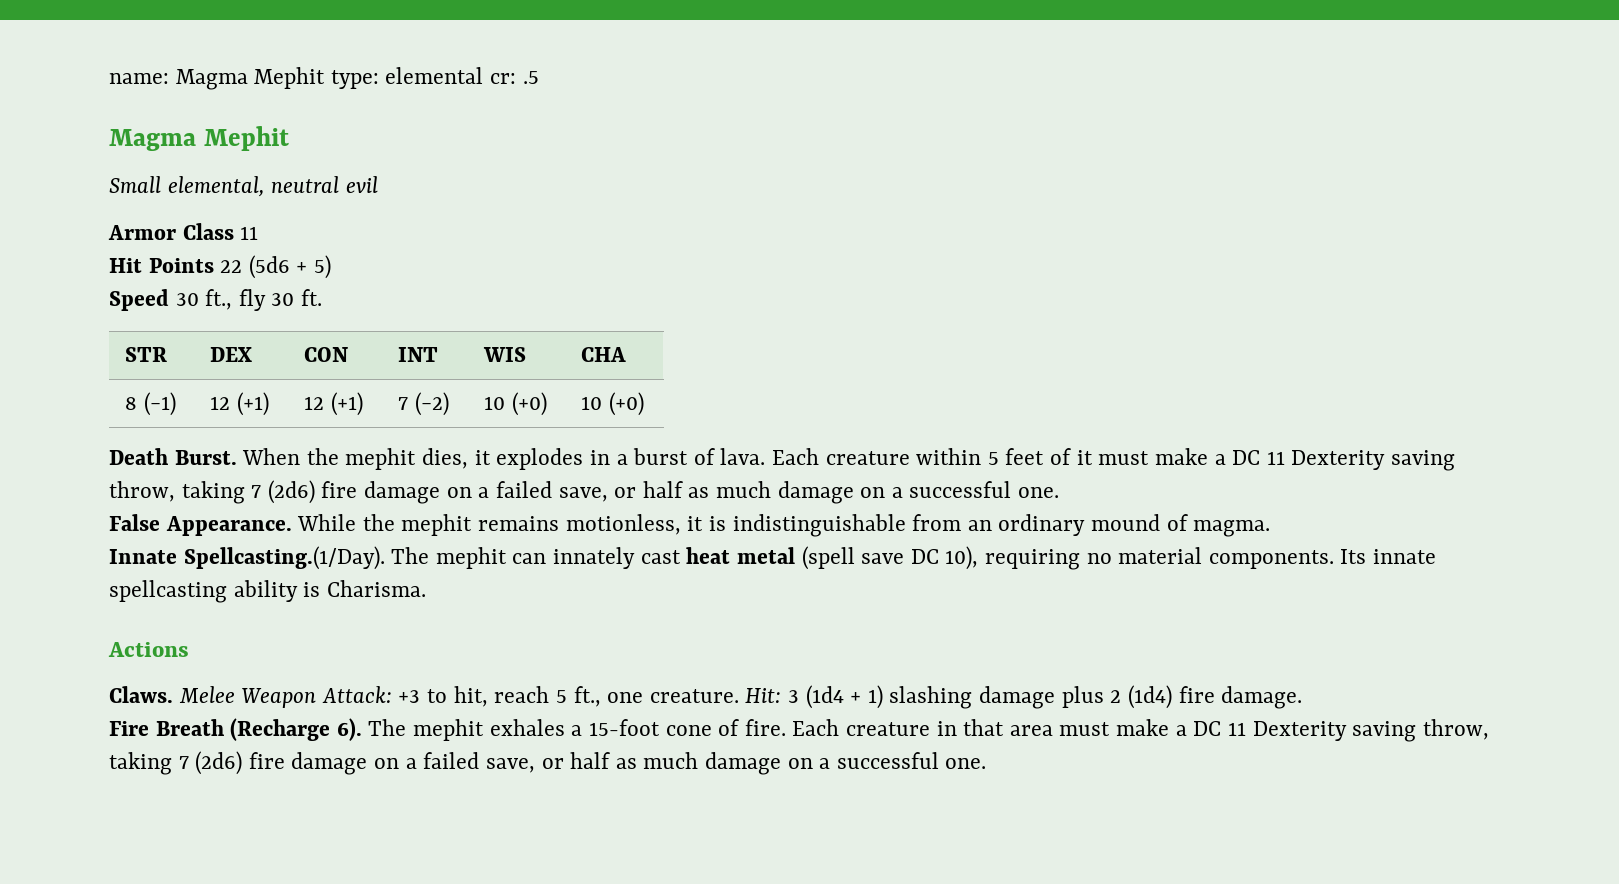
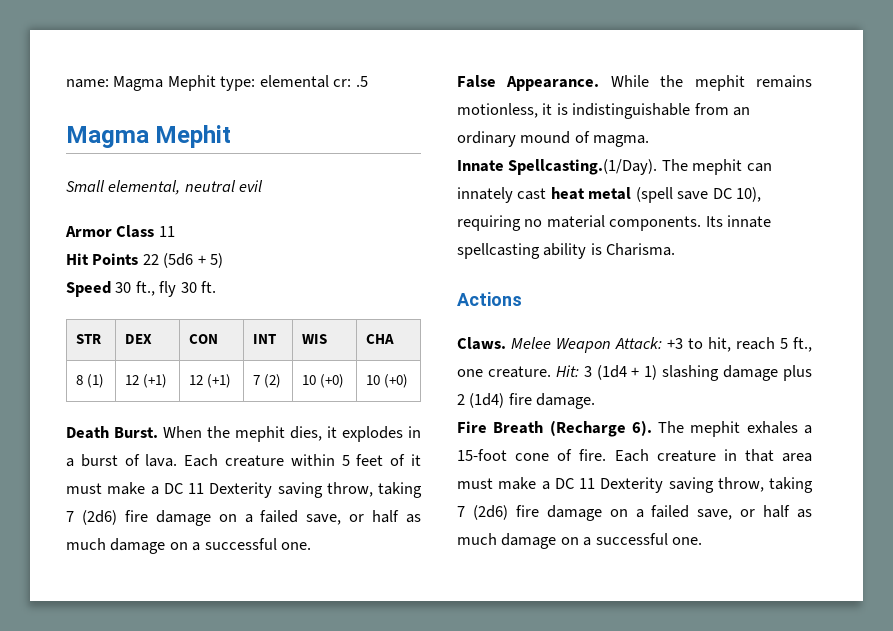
- 8 (−1) | 12 (+1) | 12 (+1) | 7 (−2) | 10 (+0) | 10 (+0)
+ 8 (1) | 12 (+1) | 12 (+1) | 7 (2) | 10 (+0) | 10 (+0)

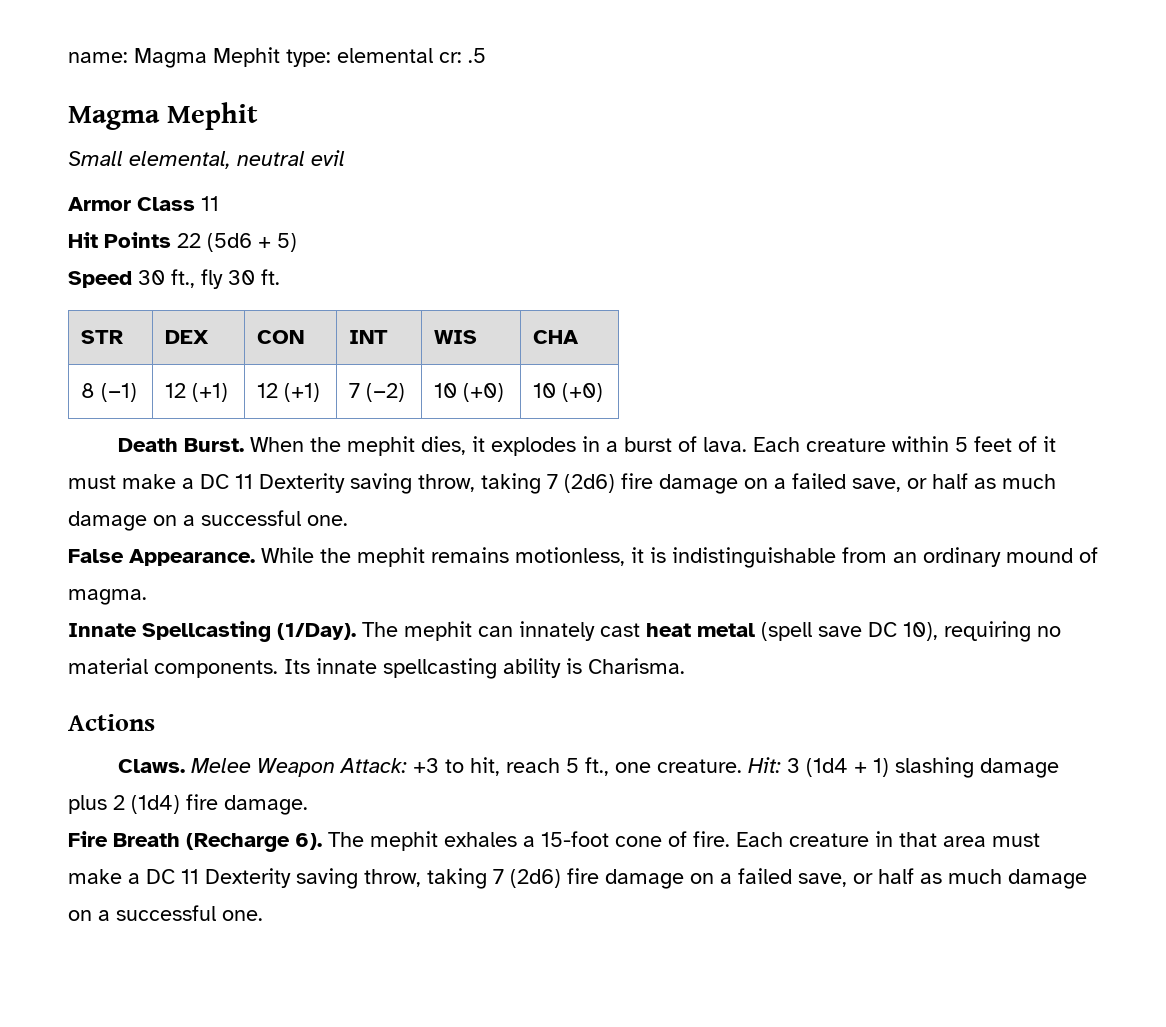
- 8 (1) | 12 (+1) | 12 (+1) | 7 (2) | 10 (+0) | 10 (+0)
+ 8 (−1) | 12 (+1) | 12 (+1) | 7 (−2) | 10 (+0) | 10 (+0)
- Innate Spellcasting.(1/Day). The mephit can innately cast heat metal (spell save DC 10), requiring no material components.
+ Innate Spellcasting (1/Day). The mephit can innately cast heat metal (spell save DC 10), requiring no material components.

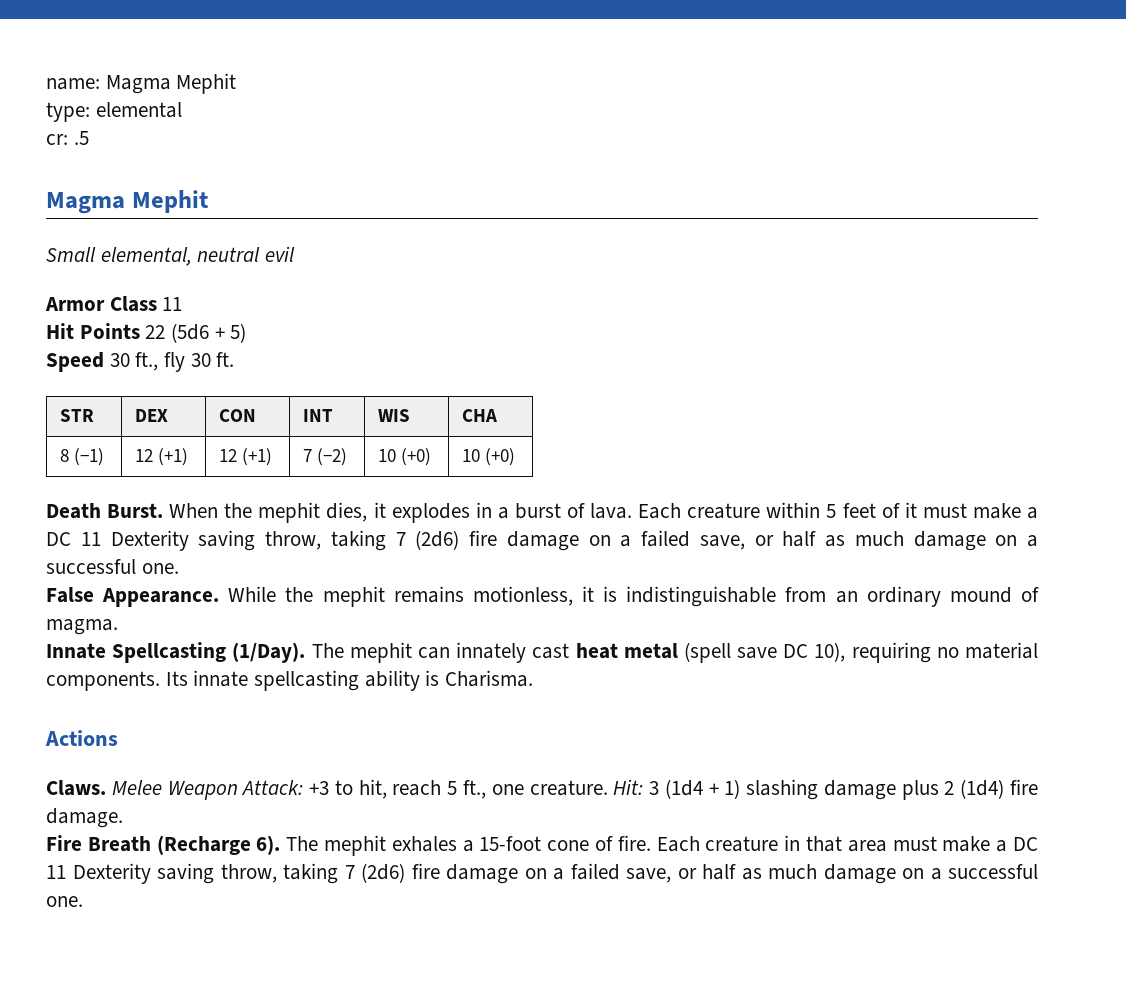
- name: Magma Mephit type: elemental cr: .5
+ name: Magma Mephit
+ type: elemental
+ cr: .5

